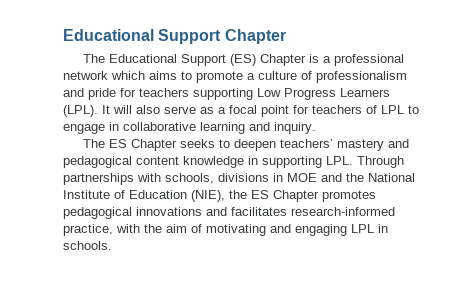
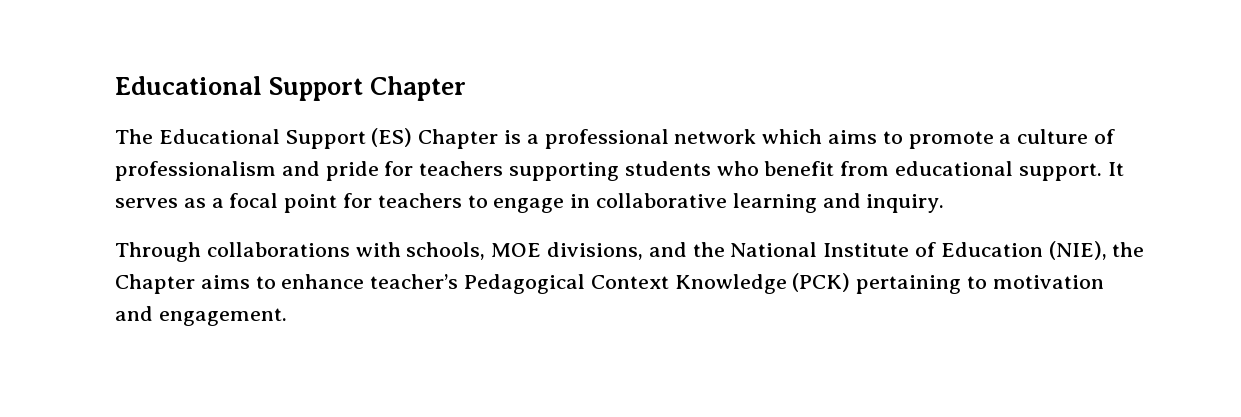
- The Educational Support (ES) Chapter is a professional network which aims to promote a culture of professionalism and pride for teachers supporting Low Progress Learners (LPL). It will also serve as a focal point for teachers of LPL to engage in collaborative learning and inquiry.
+ The Educational Support (ES) Chapter is a professional network which aims to promote a culture of professionalism and pride for teachers supporting students who benefit from educational support. It serves as a focal point for teachers to engage in collaborative learning and inquiry.
- The ES Chapter seeks to deepen teachers’ mastery and pedagogical content knowledge in supporting LPL. Through partnerships with schools, divisions in MOE and the National Institute of Education (NIE), the ES Chapter promotes pedagogical innovations and facilitates research-informed practice, with the aim of motivating and engaging LPL in schools.
+ Through collaborations with schools, MOE divisions, and the National Institute of Education (NIE), the Chapter aims to enhance teacher’s Pedagogical Context Knowledge (PCK) pertaining to motivation and engagement.

